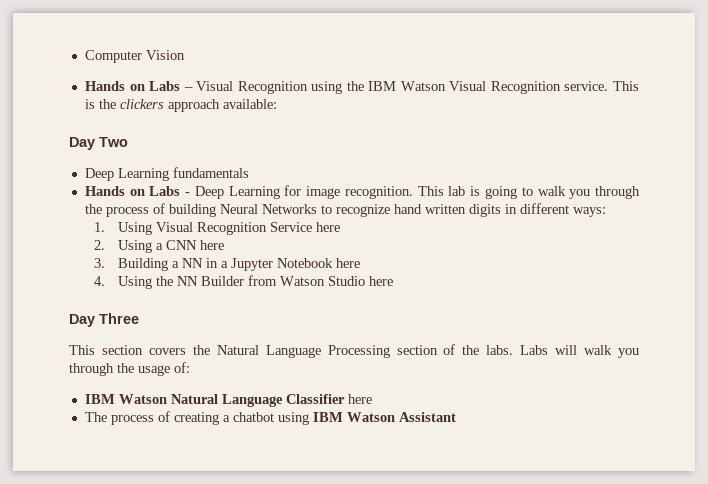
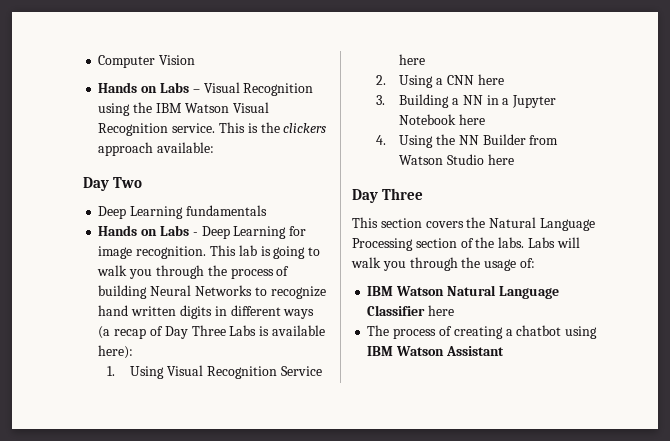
- This lab is going to walk you through the process of building Neural Networks to recognize hand written digits in different ways:
+ This lab is going to walk you through the process of building Neural Networks to recognize hand written digits in different ways (a recap of Day Three Labs is available here):

